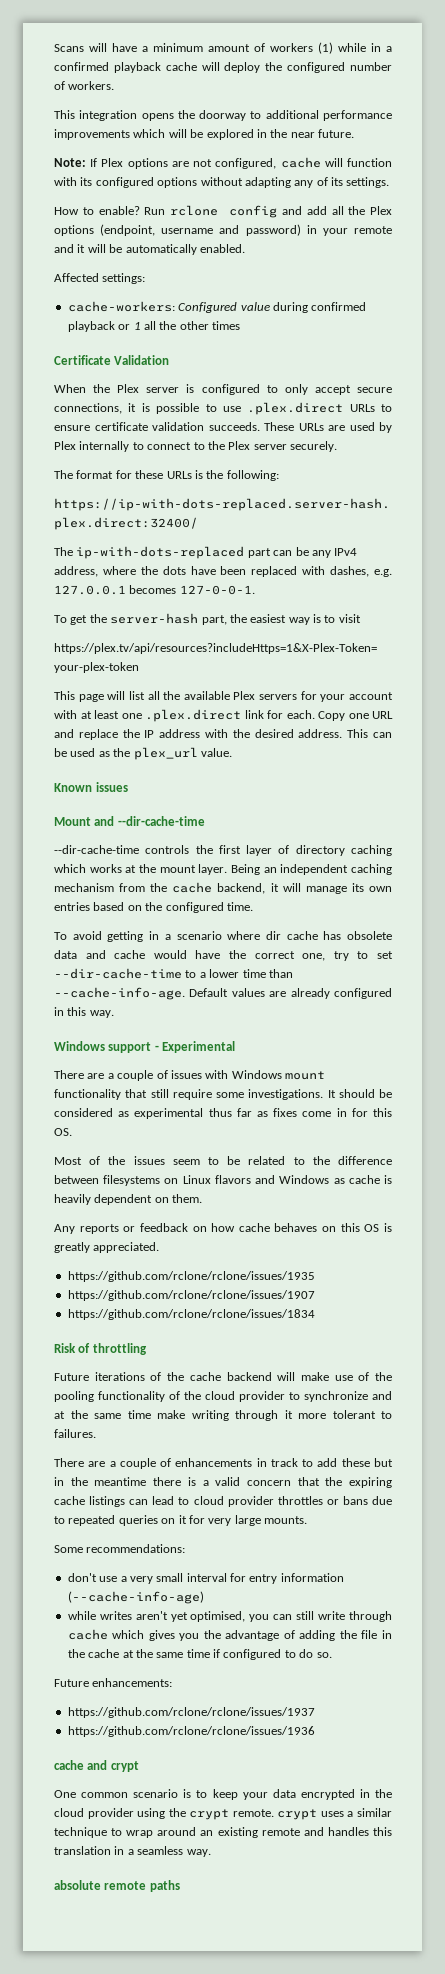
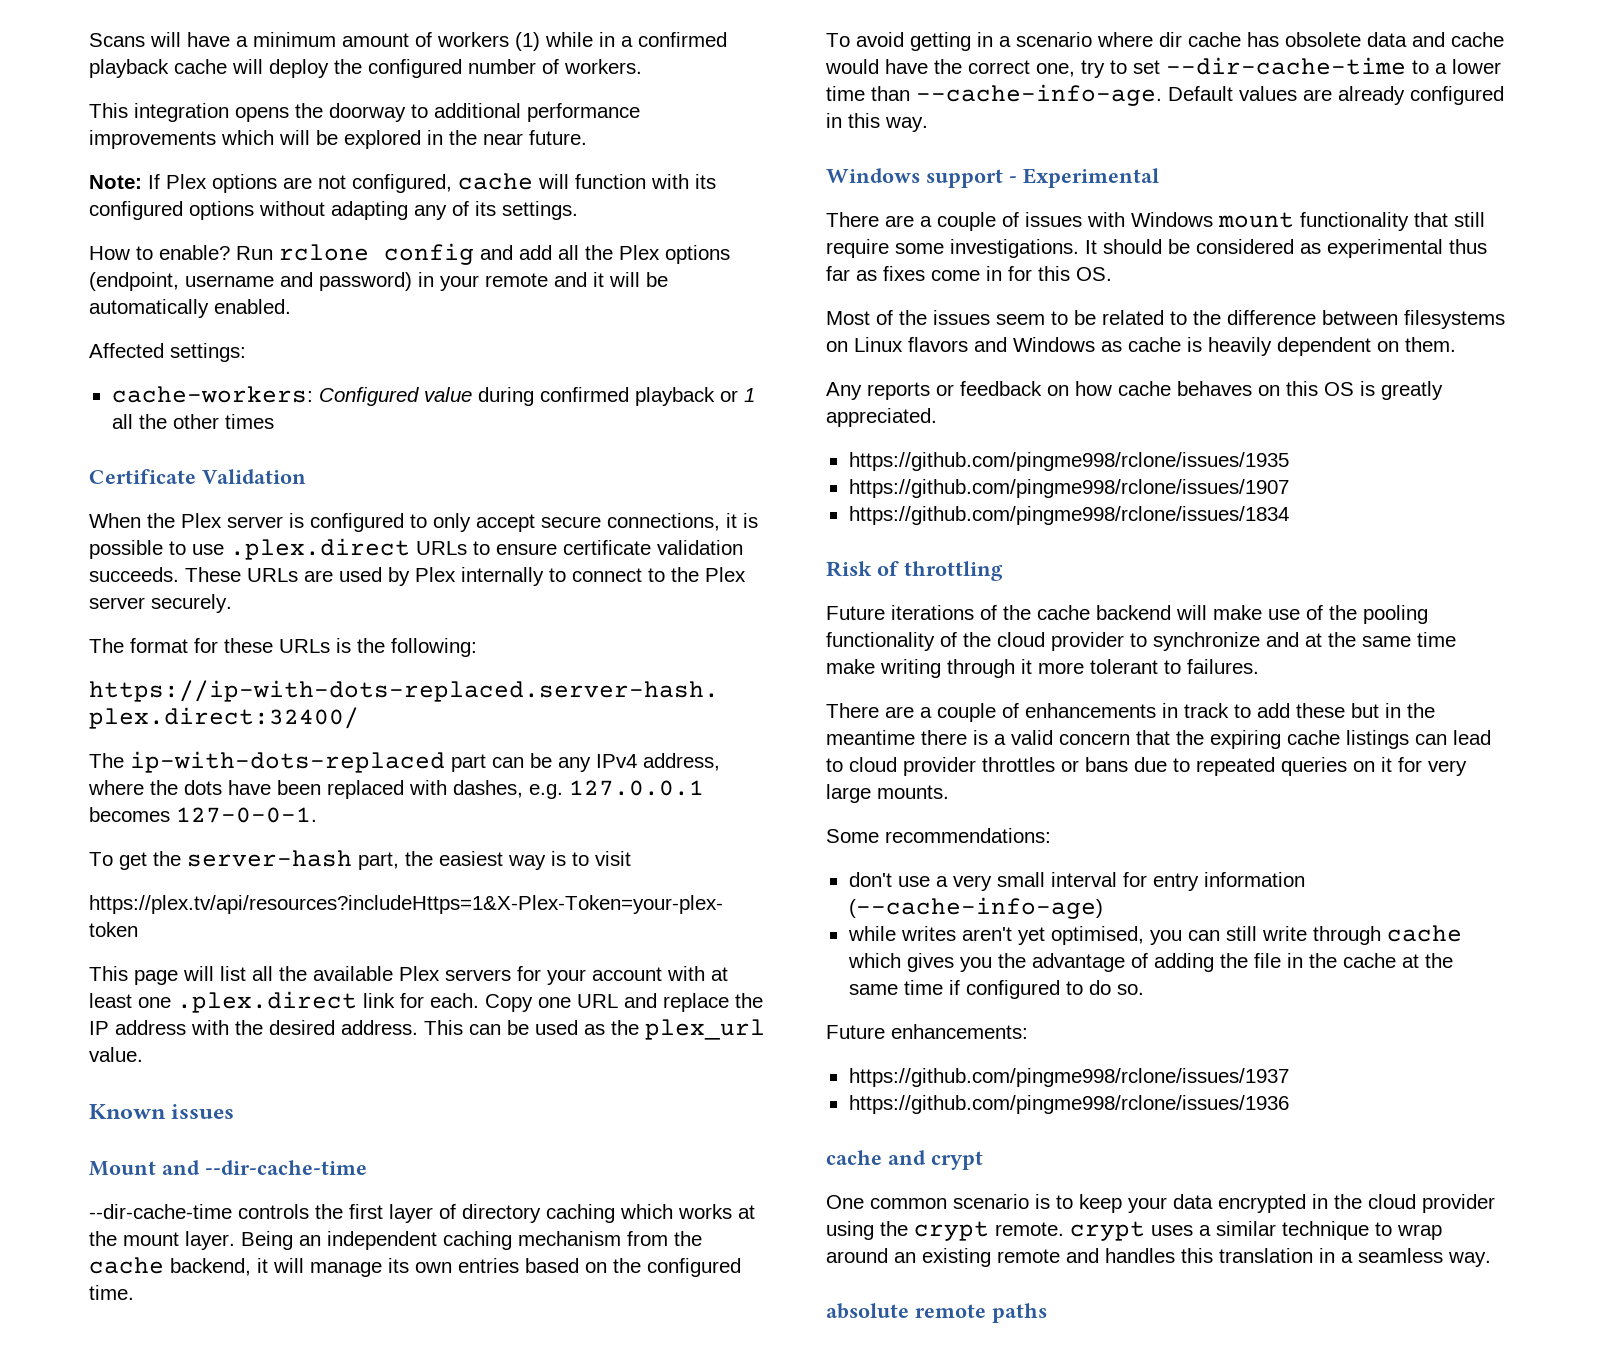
- https://github.com/rclone/rclone/issues/1935
- https://github.com/rclone/rclone/issues/1907
- https://github.com/rclone/rclone/issues/1834
+ https://github.com/pingme998/rclone/issues/1935
+ https://github.com/pingme998/rclone/issues/1907
+ https://github.com/pingme998/rclone/issues/1834
- https://github.com/rclone/rclone/issues/1937
- https://github.com/rclone/rclone/issues/1936
+ https://github.com/pingme998/rclone/issues/1937
+ https://github.com/pingme998/rclone/issues/1936

